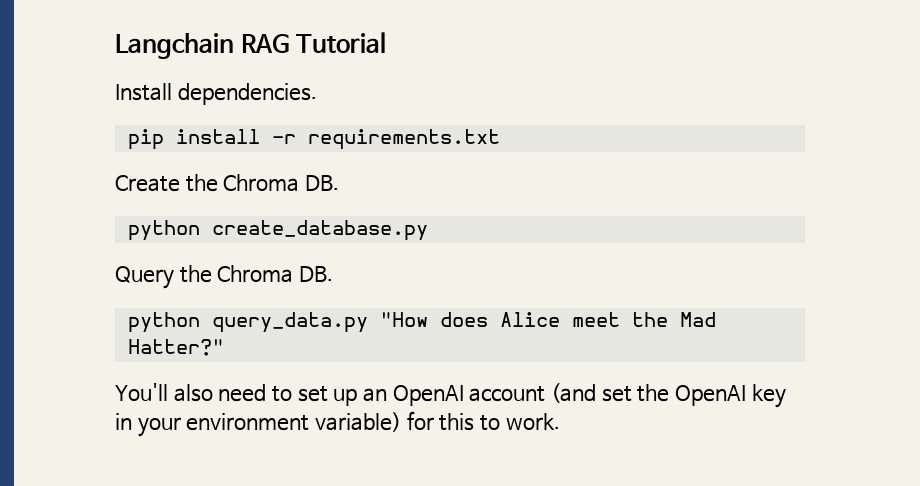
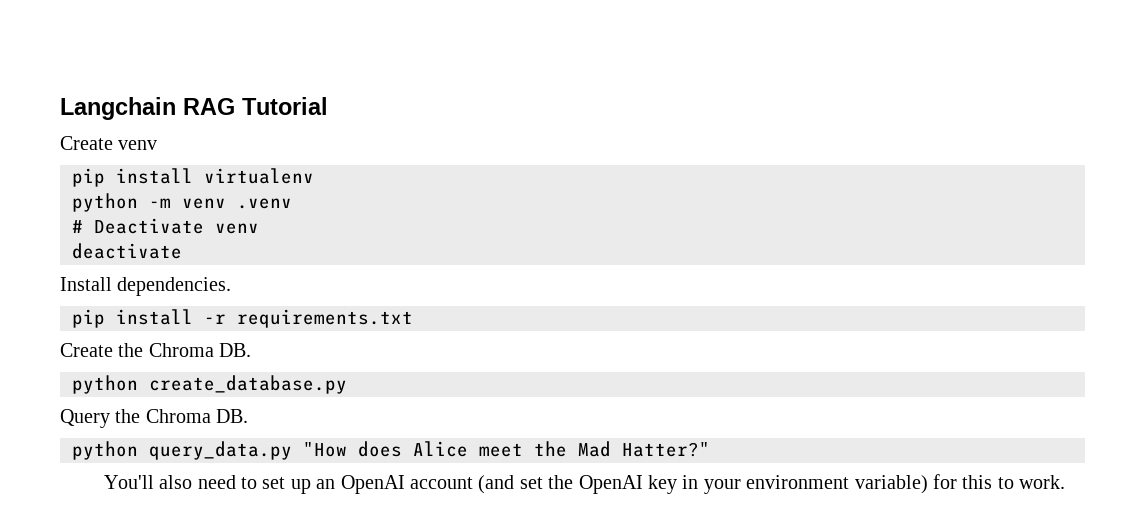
+ Create venv
+ pip install virtualenv
+ python -m venv .venv
+ # Deactivate venv
+ deactivate

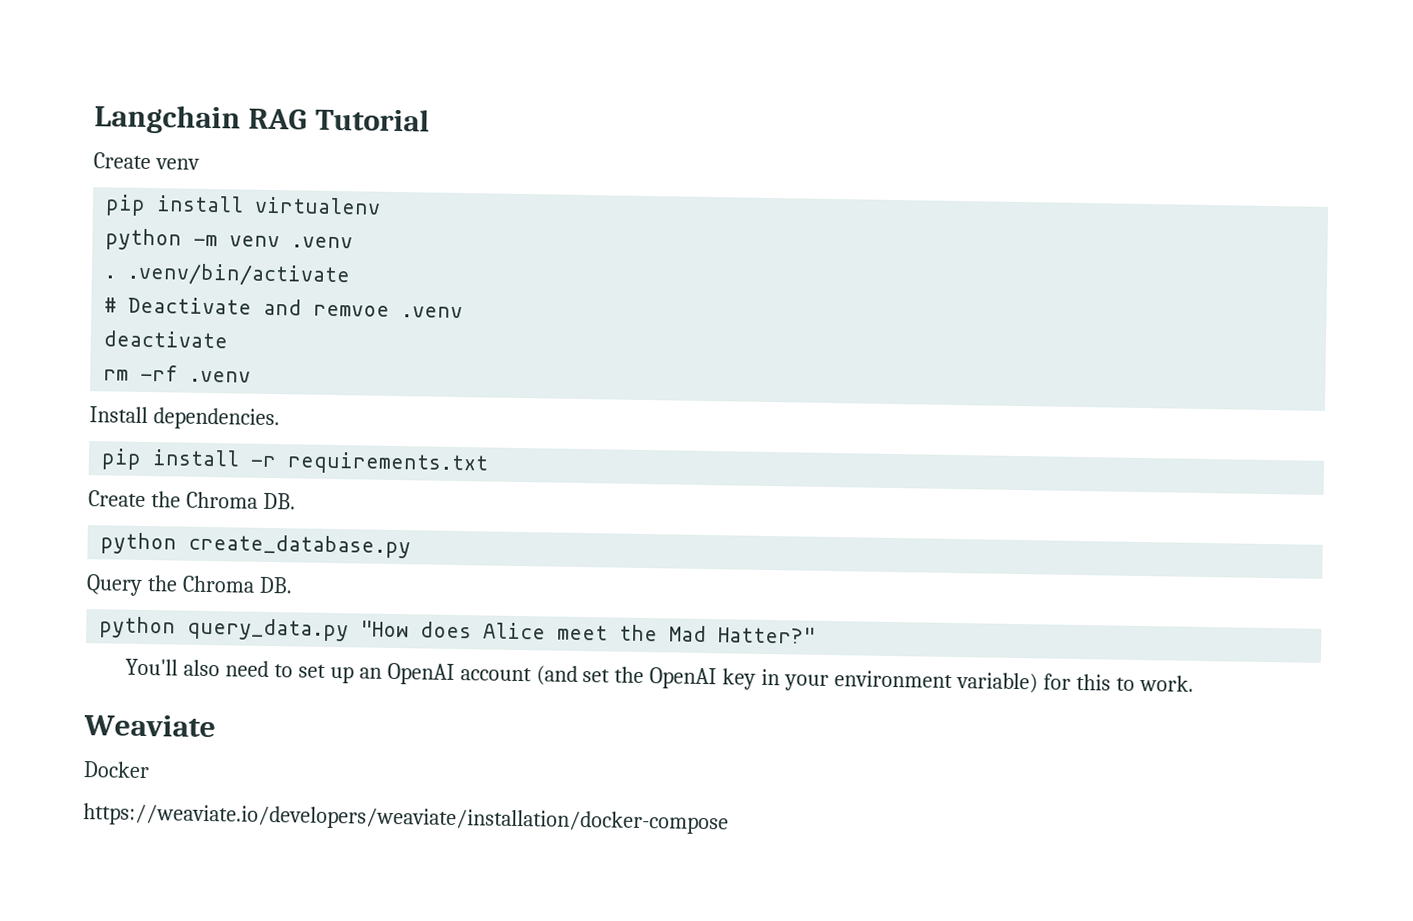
+ . .venv/bin/activate
- # Deactivate venv
+ # Deactivate and remvoe .venv
  deactivate
+ rm -rf .venv
+ Weaviate
+ Docker
+ https://weaviate.io/developers/weaviate/installation/docker-compose

